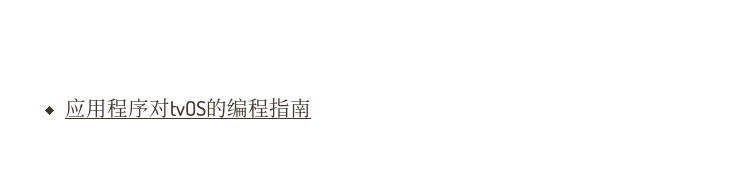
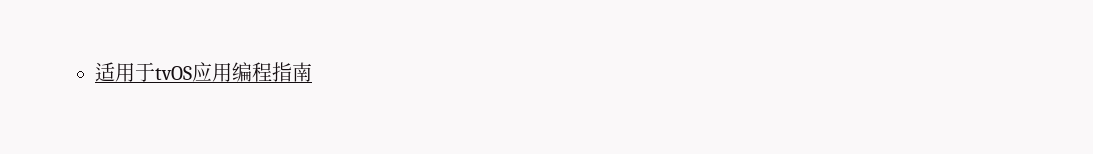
- 应用程序对tvOS的编程指南
+ 适用于tvOS应用编程指南

